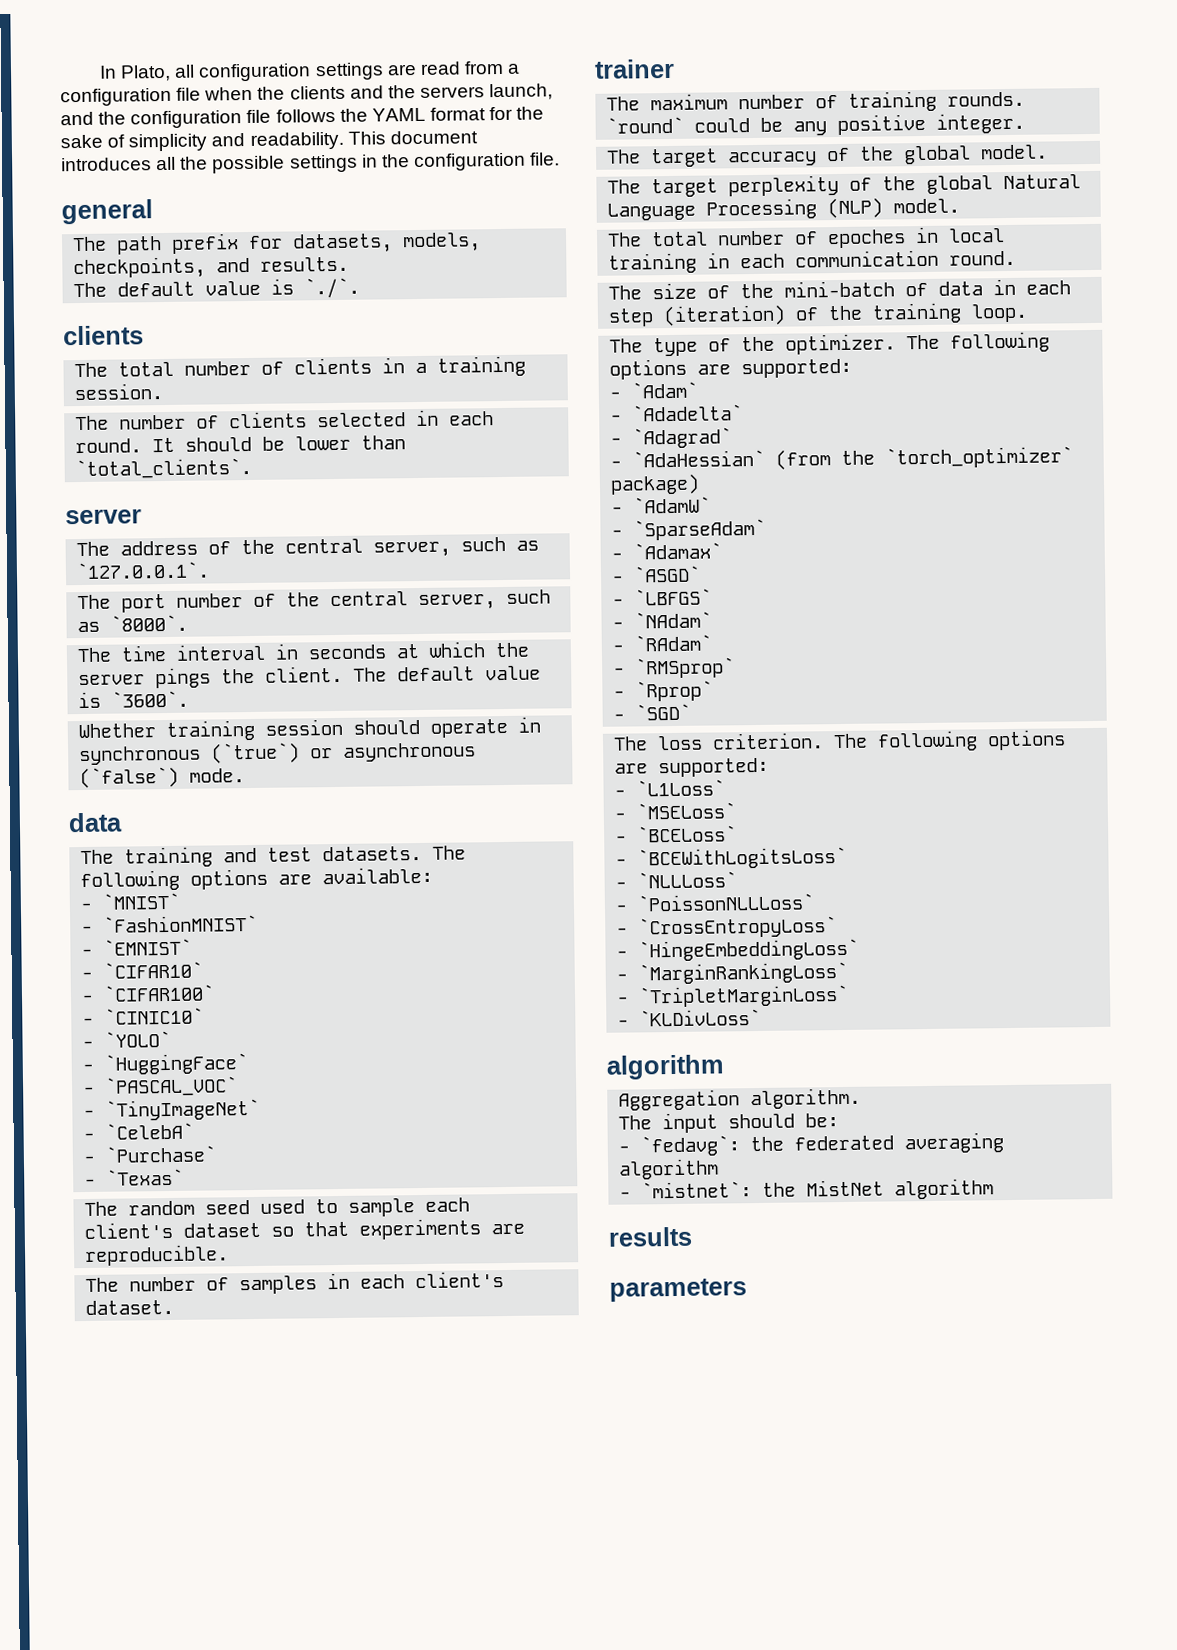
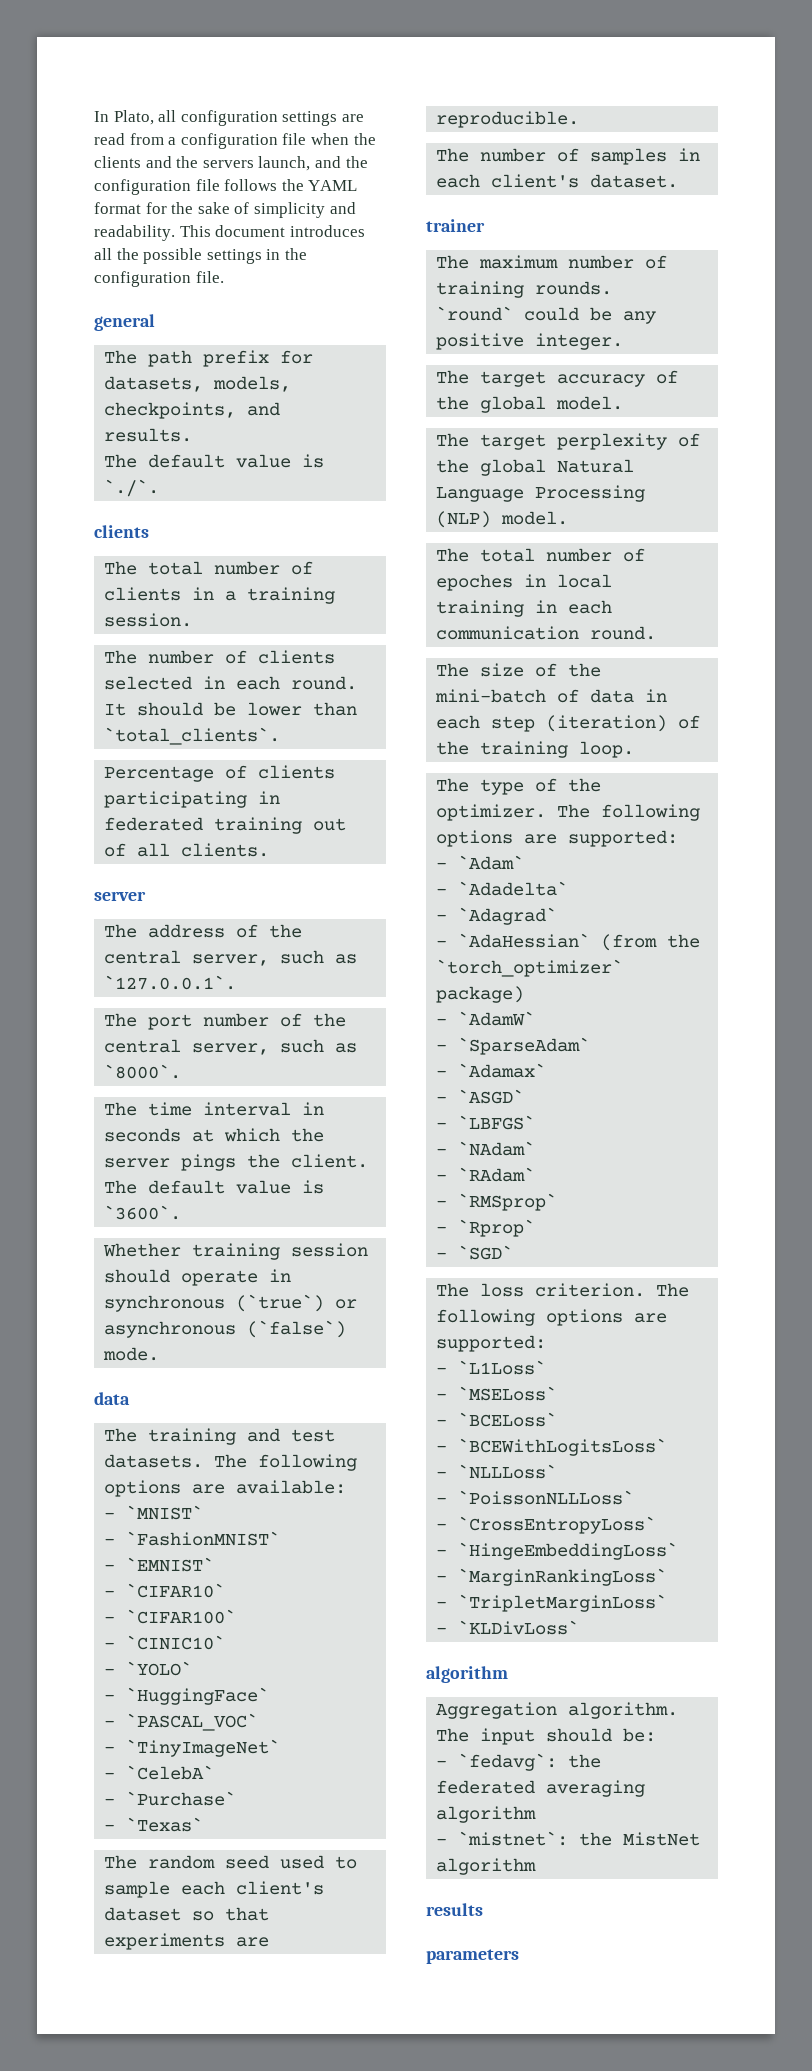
+ Percentage of clients participating in federated training out of all clients.

